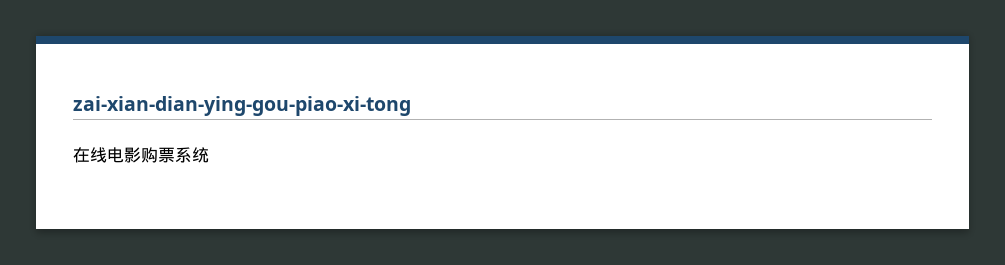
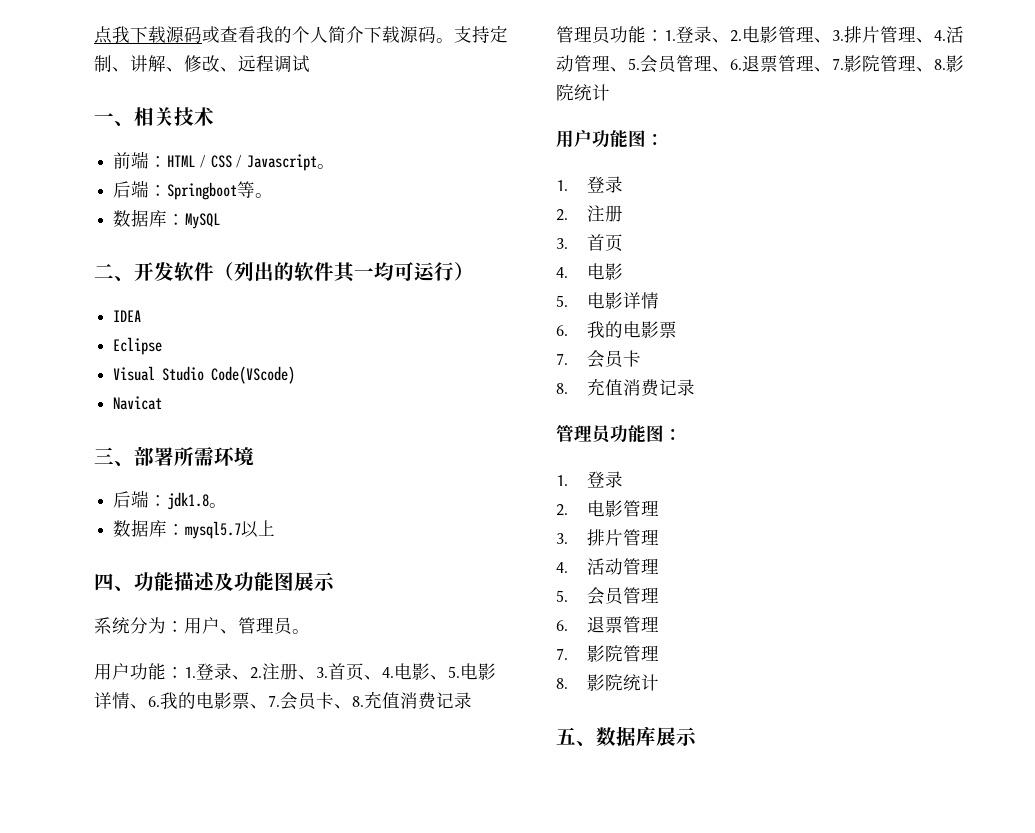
- zai-xian-dian-ying-gou-piao-xi-tong
- 在线电影购票系统
+ 点我下载源码或查看我的个人简介下载源码。支持定制、讲解、修改、远程调试
+ 一、相关技术
+ 前端：HTML / CSS / Javascript。
+ 后端：Springboot等。
+ 数据库：MySQL
+ 二、开发软件（列出的软件其一均可运行）
+ IDEA
+ Eclipse
+ Visual Studio Code(VScode)
+ Navicat
+ 三、部署所需环境
+ 后端：jdk1.8。
+ 数据库：mysql5.7以上
+ 四、功能描述及功能图展示
+ 系统分为：用户、管理员。
+ 用户功能：1.登录、2.注册、3.首页、4.电影、5.电影详情、6.我的电影票、7.会员卡、8.充值消费记录
+ 管理员功能：1.登录、2.电影管理、3.排片管理、4.活动管理、5.会员管理、6.退票管理、7.影院管理、8.影院统计
+ 用户功能图：
+ 1.登录
+ 2.注册
+ 3.首页
+ 4.电影
+ 5.电影详情
+ 6.我的电影票
+ 7.会员卡
+ 8.充值消费记录
+ 管理员功能图：
+ 1.登录
+ 2.电影管理
+ 3.排片管理
+ 4.活动管理
+ 5.会员管理
+ 6.退票管理
+ 7.影院管理
+ 8.影院统计
+ 五、数据库展示

